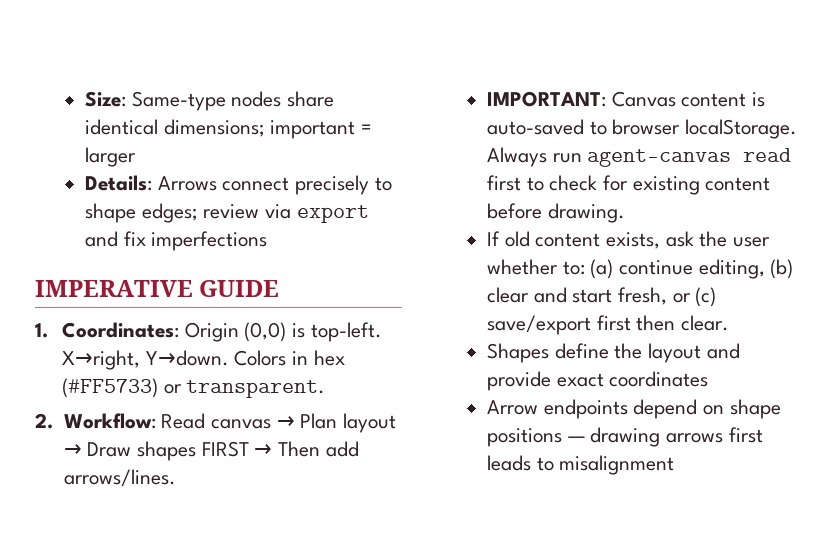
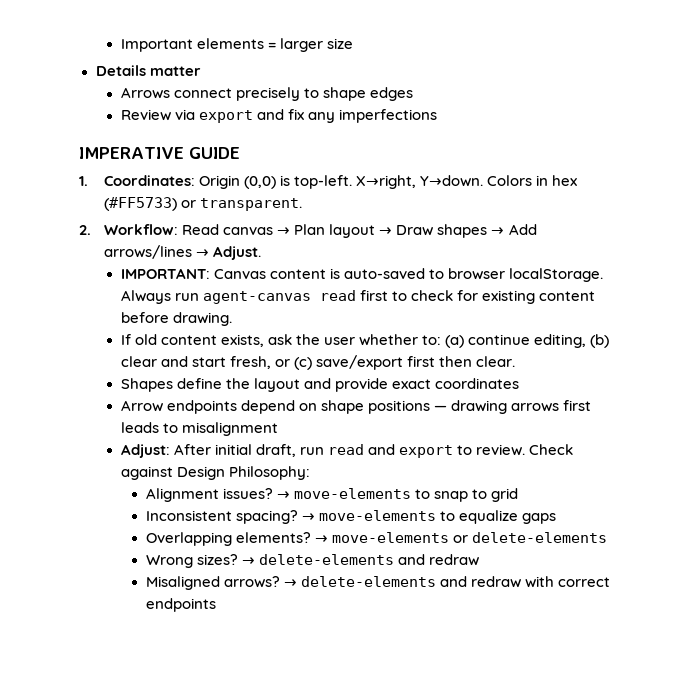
- Size: Same-type nodes share identical dimensions; important = larger
- Details: Arrows connect precisely to shape edges; review via export and fix imperfections
+ Important elements = larger size
+ Details matter
+ Arrows connect precisely to shape edges
+ Review via export and fix any imperfections
- 2. Workflow: Read canvas → Plan layout → Draw shapes FIRST → Then add arrows/lines.
+ 2. Workflow: Read canvas → Plan layout → Draw shapes → Add arrows/lines → Adjust.
+ Adjust: After initial draft, run read and export to review. Check against Design Philosophy:
+ Alignment issues? → move-elements to snap to grid
+ Inconsistent spacing? → move-elements to equalize gaps
+ Overlapping elements? → move-elements or delete-elements
+ Wrong sizes? → delete-elements and redraw
+ Misaligned arrows? → delete-elements and redraw with correct endpoints

